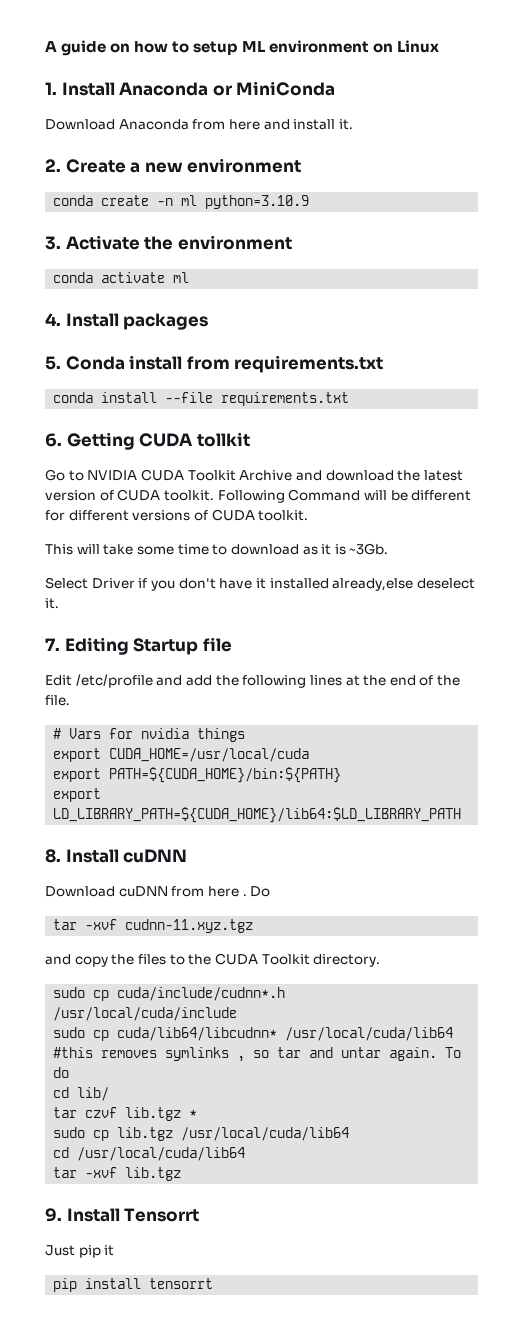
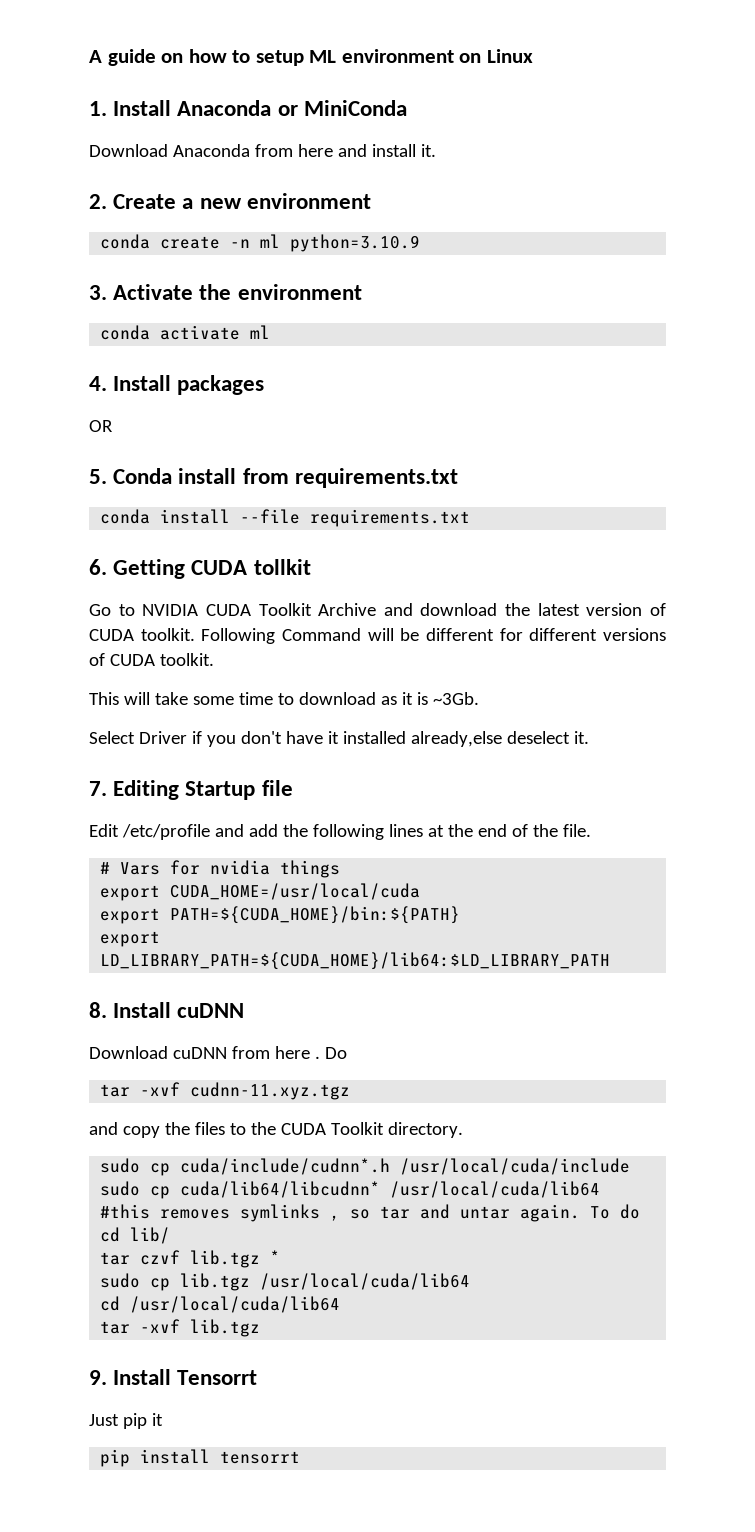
+ OR

